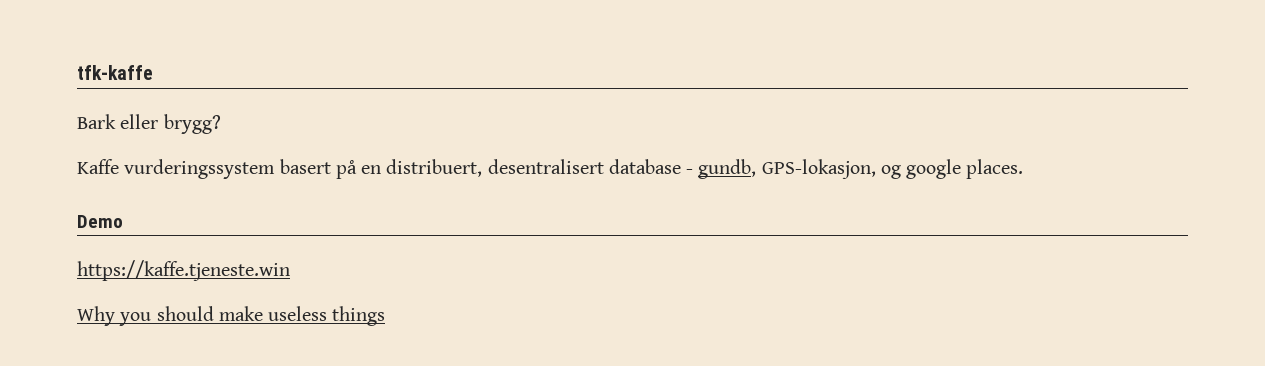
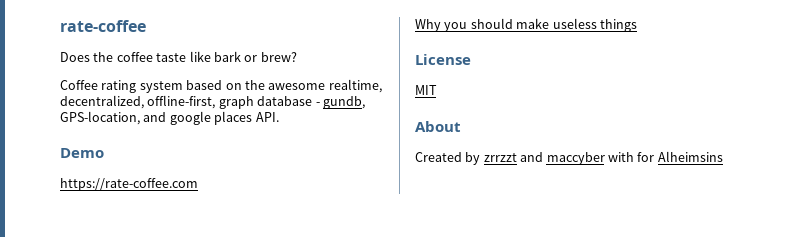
- tfk-kaffe
- Bark eller brygg?
- Kaffe vurderingssystem basert på en distribuert, desentralisert database - gundb, GPS-lokasjon, og google places.
+ rate-coffee
+ Does the coffee taste like bark or brew?
+ Coffee rating system based on the awesome realtime, decentralized, offline-first, graph database - gundb, GPS-location, and google places API.
- https://kaffe.tjeneste.win
+ https://rate-coffee.com
+ License
+ MIT
+ About
+ Created by zrrzzt and maccyber with for Alheimsins

